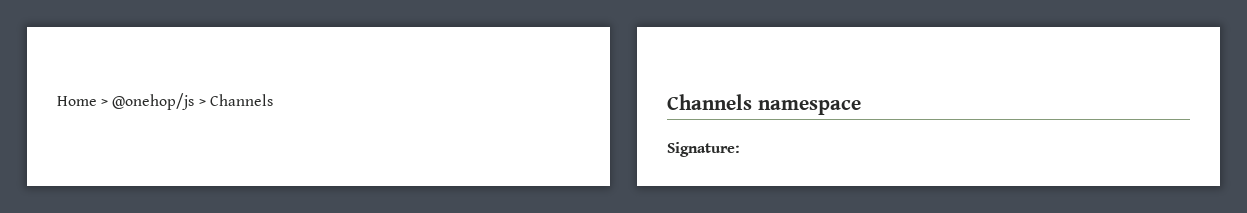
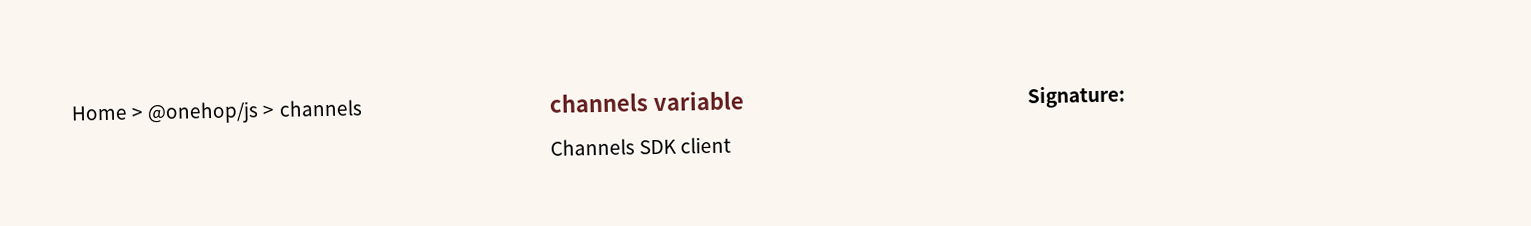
- Home > @onehop/js > Channels
- Channels namespace
+ Home > @onehop/js > channels
+ channels variable
+ Channels SDK client

